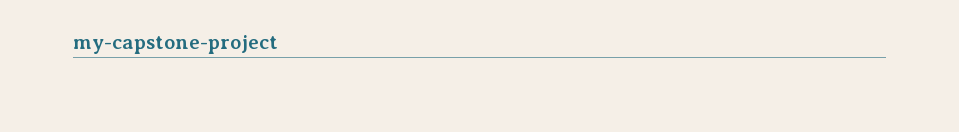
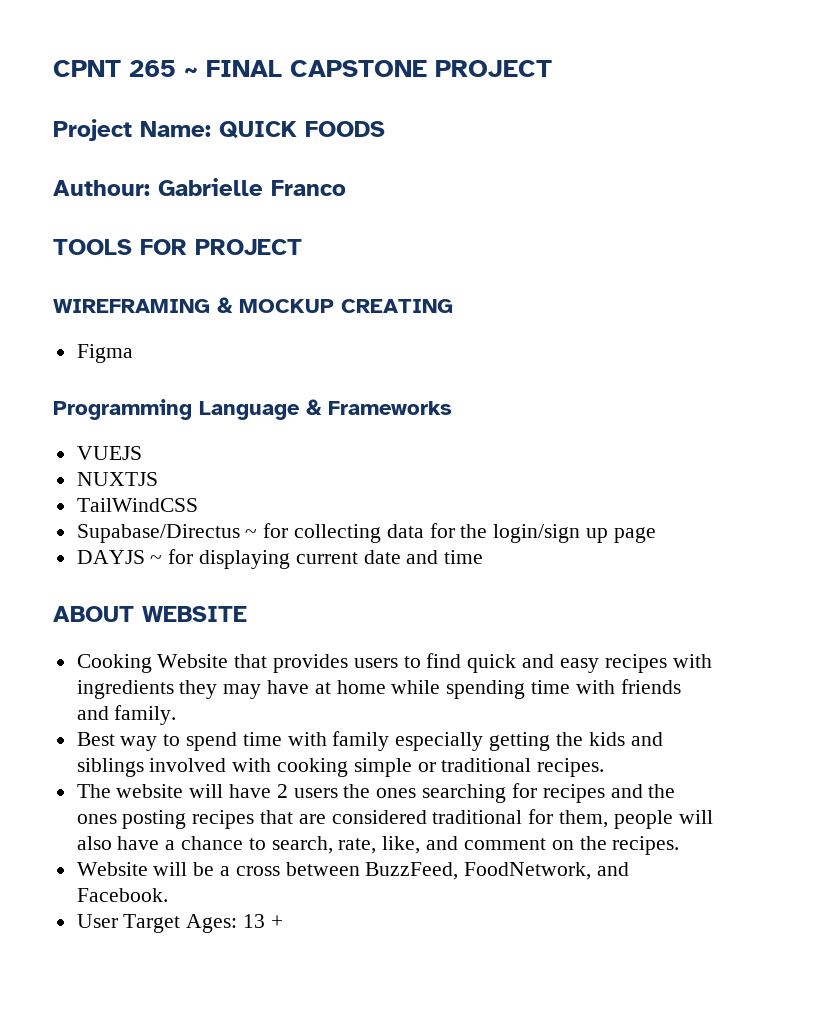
- my-capstone-project
+ CPNT 265 ~ FINAL CAPSTONE PROJECT
+ Project Name: QUICK FOODS
+ Authour: Gabrielle Franco
+ TOOLS FOR PROJECT
+ WIREFRAMING & MOCKUP CREATING
+ Figma
+ Programming Language & Frameworks
+ VUEJS
+ NUXTJS
+ TailWindCSS
+ Supabase/Directus ~ for collecting data for the login/sign up page
+ DAYJS ~ for displaying current date and time
+ ABOUT WEBSITE
+ Cooking Website that provides users to find quick and easy recipes with ingredients they may have at home while spending time with friends and family.
+ Best way to spend time with family especially getting the kids and siblings involved with cooking simple or traditional recipes.
+ The website will have 2 users the ones searching for recipes and the ones posting recipes that are considered traditional for them, people will also have a chance to search, rate, like, and comment on the recipes.
+ Website will be a cross between BuzzFeed, FoodNetwork, and Facebook.
+ User Target Ages: 13 +

